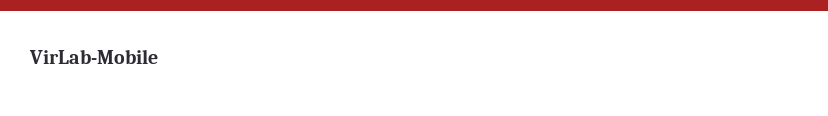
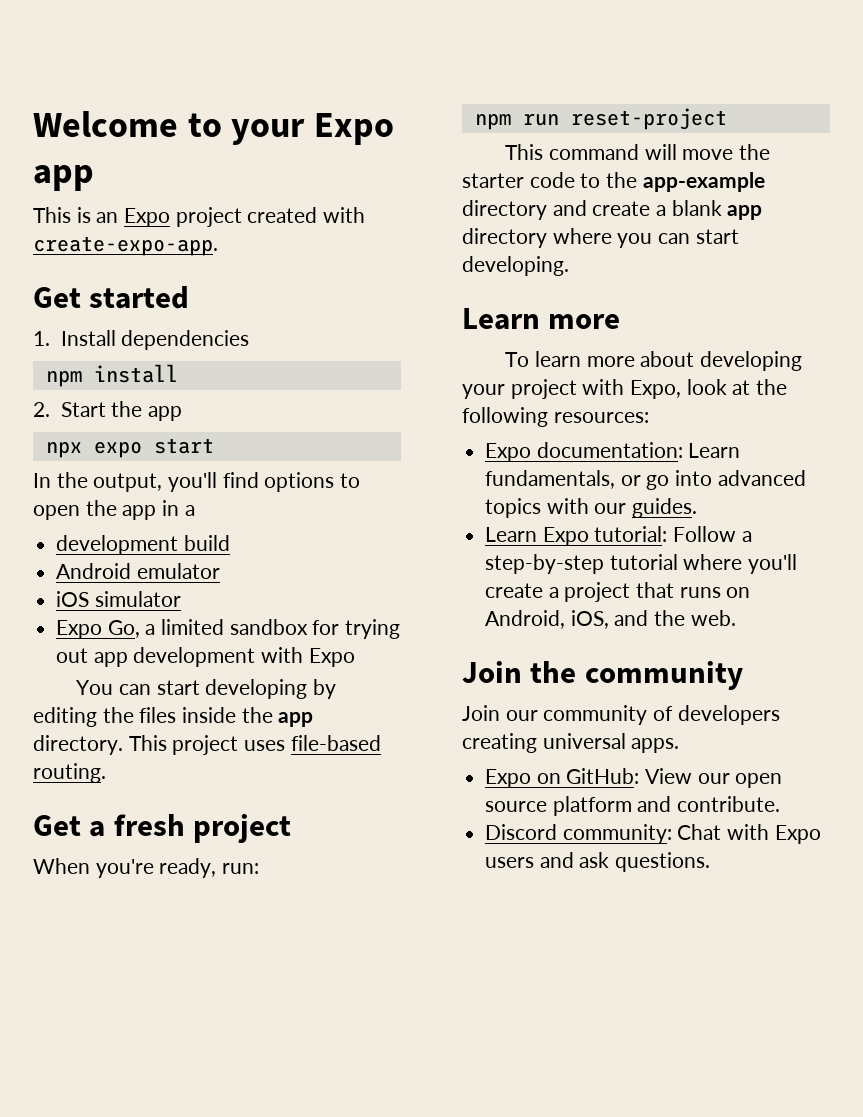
- VirLab-Mobile
+ Welcome to your Expo app
+ This is an Expo project created with create-expo-app.
+ Get started
+ 1. Install dependencies
+ npm install
+ 2. Start the app
+ npx expo start
+ In the output, you'll find options to open the app in a
+ development build
+ Android emulator
+ iOS simulator
+ Expo Go, a limited sandbox for trying out app development with Expo
+ You can start developing by editing the files inside the app directory. This project uses file-based routing.
+ Get a fresh project
+ When you're ready, run:
+ npm run reset-project
+ This command will move the starter code to the app-example directory and create a blank app directory where you can start developing.
+ Learn more
+ To learn more about developing your project with Expo, look at the following resources:
+ Expo documentation: Learn fundamentals, or go into advanced topics with our guides.
+ Learn Expo tutorial: Follow a step-by-step tutorial where you'll create a project that runs on Android, iOS, and the web.
+ Join the community
+ Join our community of developers creating universal apps.
+ Expo on GitHub: View our open source platform and contribute.
+ Discord community: Chat with Expo users and ask questions.

